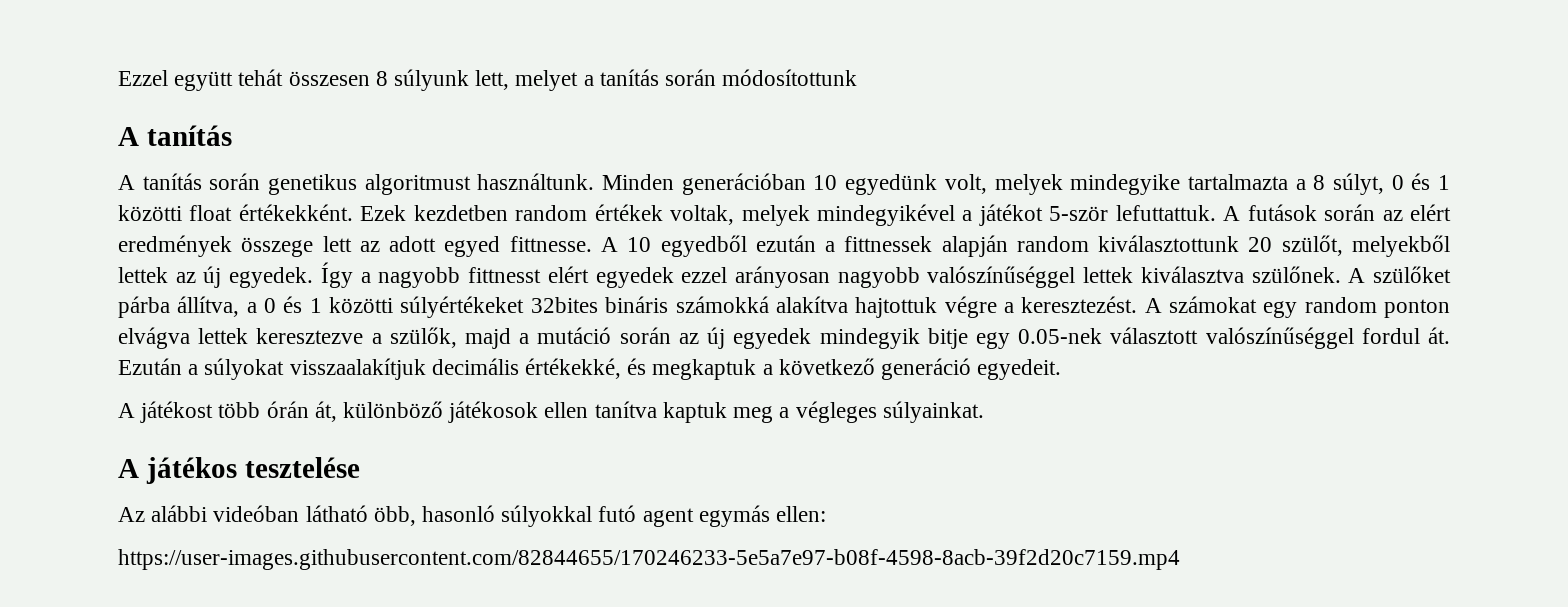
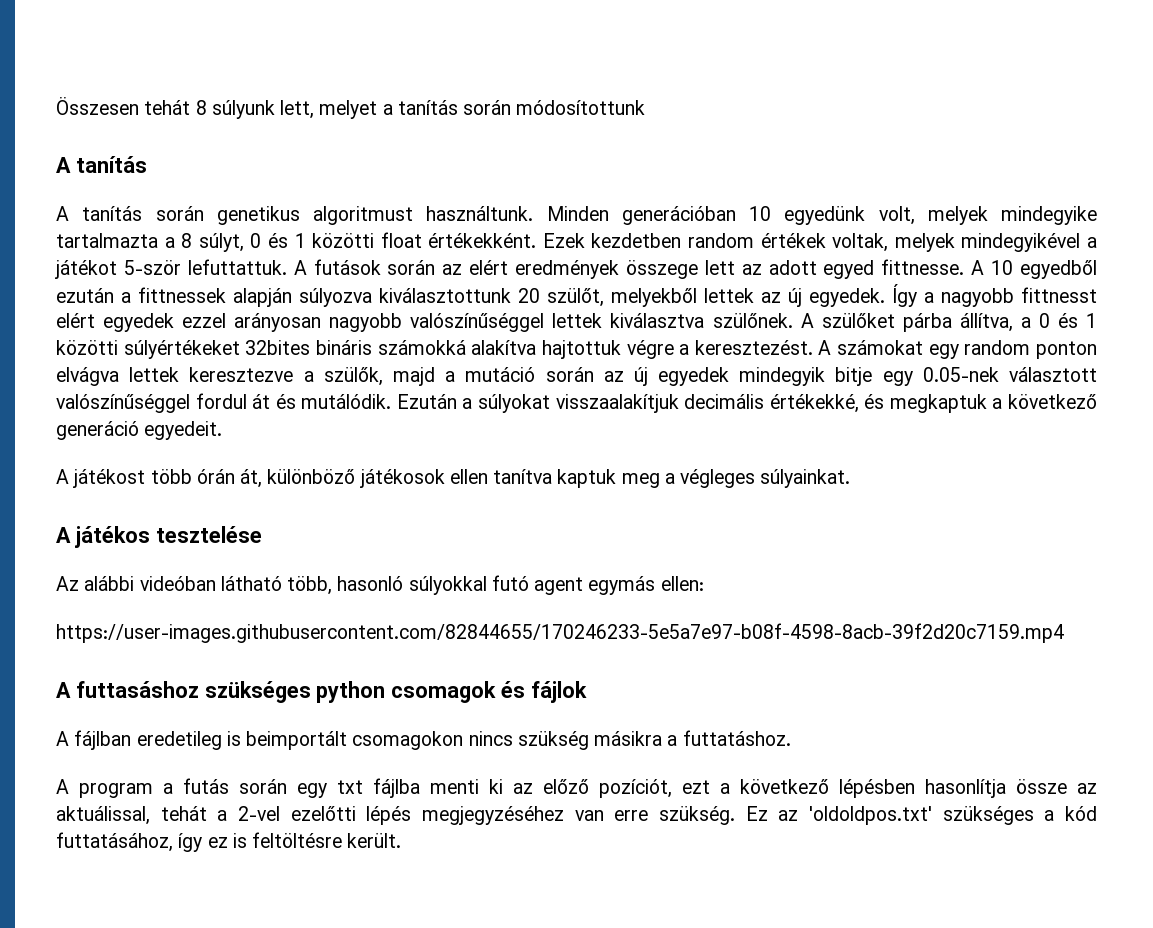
- Ezzel együtt tehát összesen 8 súlyunk lett, melyet a tanítás során módosítottunk
+ Összesen tehát 8 súlyunk lett, melyet a tanítás során módosítottunk
- A 10 egyedből ezután a fittnessek alapján random kiválasztottunk 20 szülőt, melyekből lettek az új egyedek.
+ A 10 egyedből ezután a fittnessek alapján súlyozva kiválasztottunk 20 szülőt, melyekből lettek az új egyedek.
- A számokat egy random ponton elvágva lettek keresztezve a szülők, majd a mutáció során az új egyedek mindegyik bitje egy 0.05-nek választott valószínűséggel fordul át.
+ A számokat egy random ponton elvágva lettek keresztezve a szülők, majd a mutáció során az új egyedek mindegyik bitje egy 0.05-nek választott valószínűséggel fordul át és mutálódik.
- Az alábbi videóban látható öbb, hasonló súlyokkal futó agent egymás ellen:
+ Az alábbi videóban látható több, hasonló súlyokkal futó agent egymás ellen:
+ A futtasáshoz szükséges python csomagok és fájlok
+ A fájlban eredetileg is beimportált csomagokon nincs szükség másikra a futtatáshoz.
+ A program a futás során egy txt fájlba menti ki az előző pozíciót, ezt a következő lépésben hasonlítja össze az aktuálissal, tehát a 2-vel ezelőtti lépés megjegyzéséhez van erre szükség. Ez az 'oldoldpos.txt' szükséges a kód futtatásához, így ez is feltöltésre került.

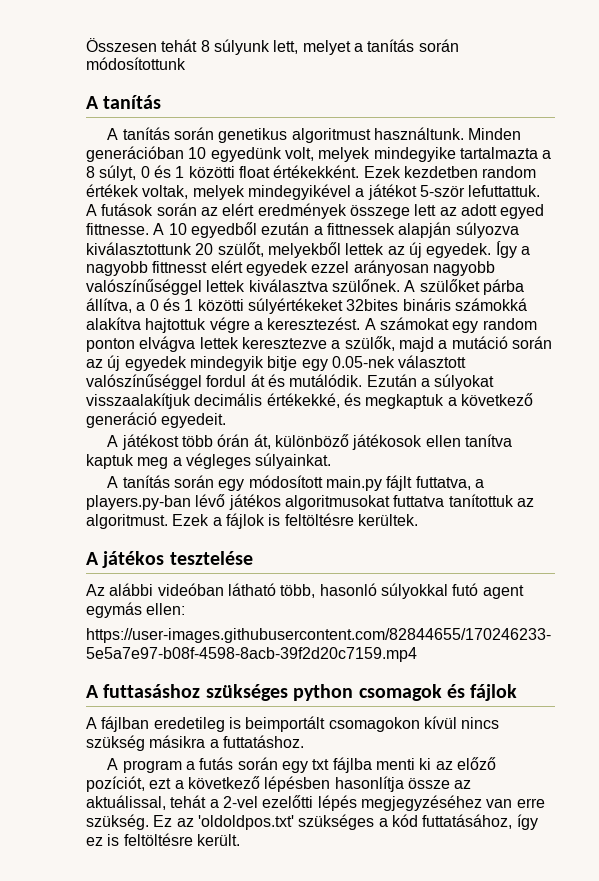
+ A tanítás során egy módosított main.py fájlt futtatva, a players.py-ban lévő játékos algoritmusokat futtatva tanítottuk az algoritmust. Ezek a fájlok is feltöltésre kerültek.
- A fájlban eredetileg is beimportált csomagokon nincs szükség másikra a futtatáshoz.
+ A fájlban eredetileg is beimportált csomagokon kívül nincs szükség másikra a futtatáshoz.

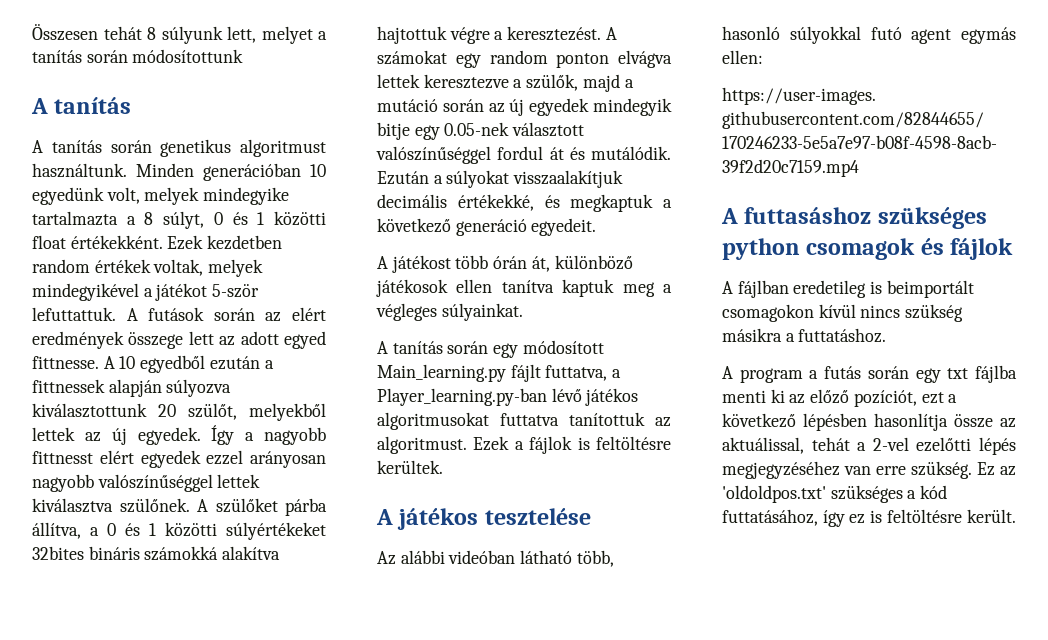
- A tanítás során egy módosított main.py fájlt futtatva, a players.py-ban lévő játékos algoritmusokat futtatva tanítottuk az algoritmust.
+ A tanítás során egy módosított Main_learning.py fájlt futtatva, a Player_learning.py-ban lévő játékos algoritmusokat futtatva tanítottuk az algoritmust.

